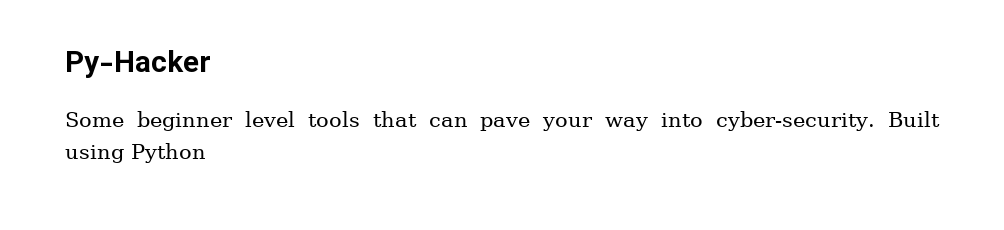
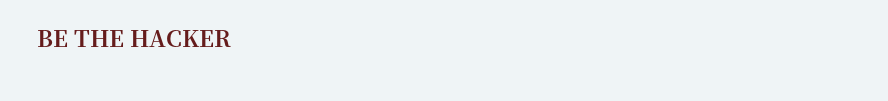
- Py-Hacker
- Some beginner level tools that can pave your way into cyber-security. Built using Python
+ BE THE HACKER

